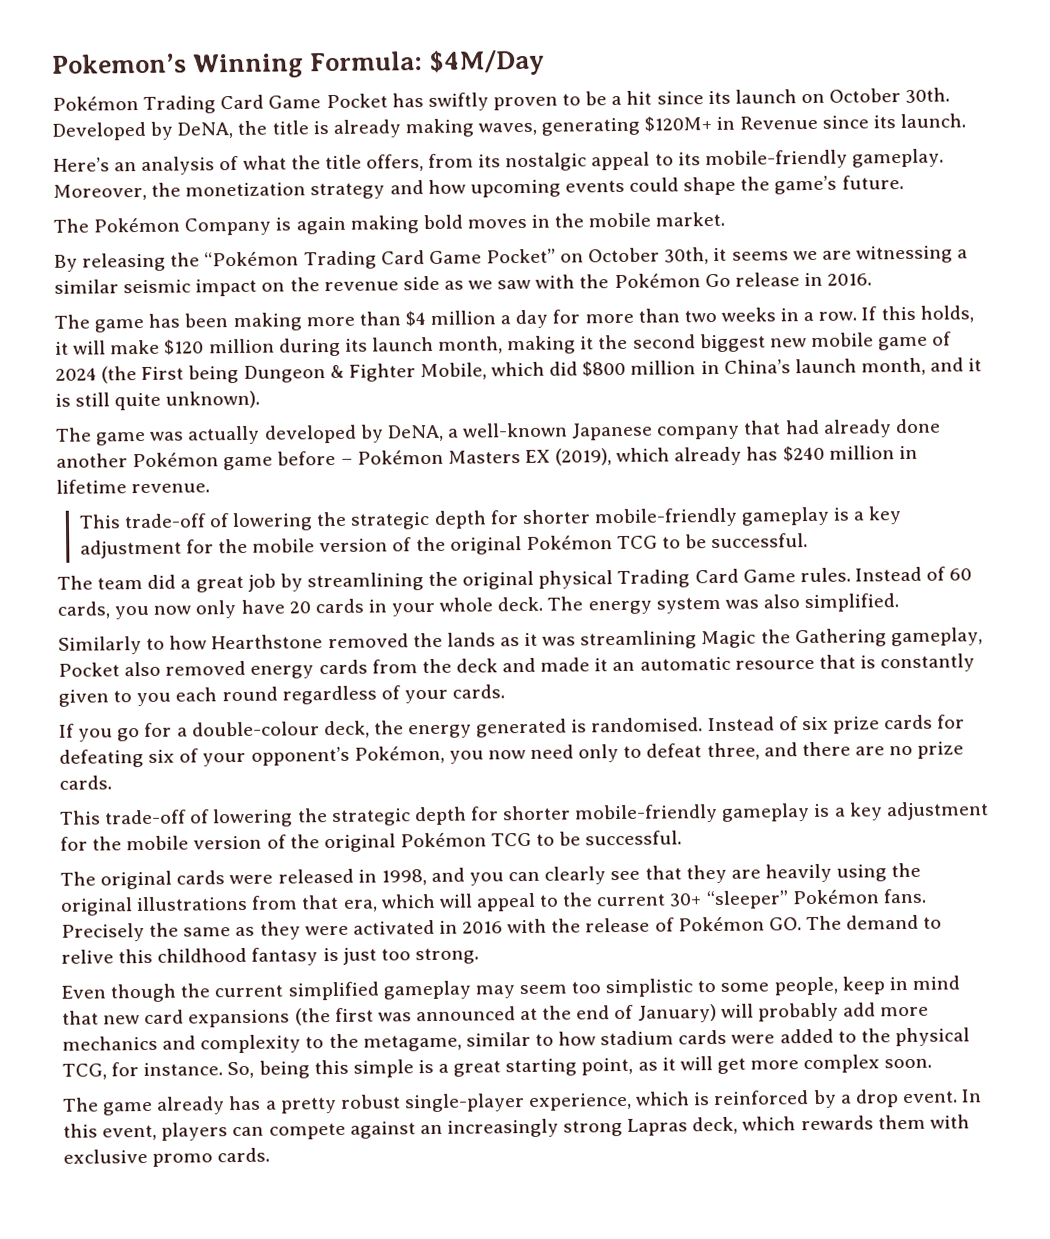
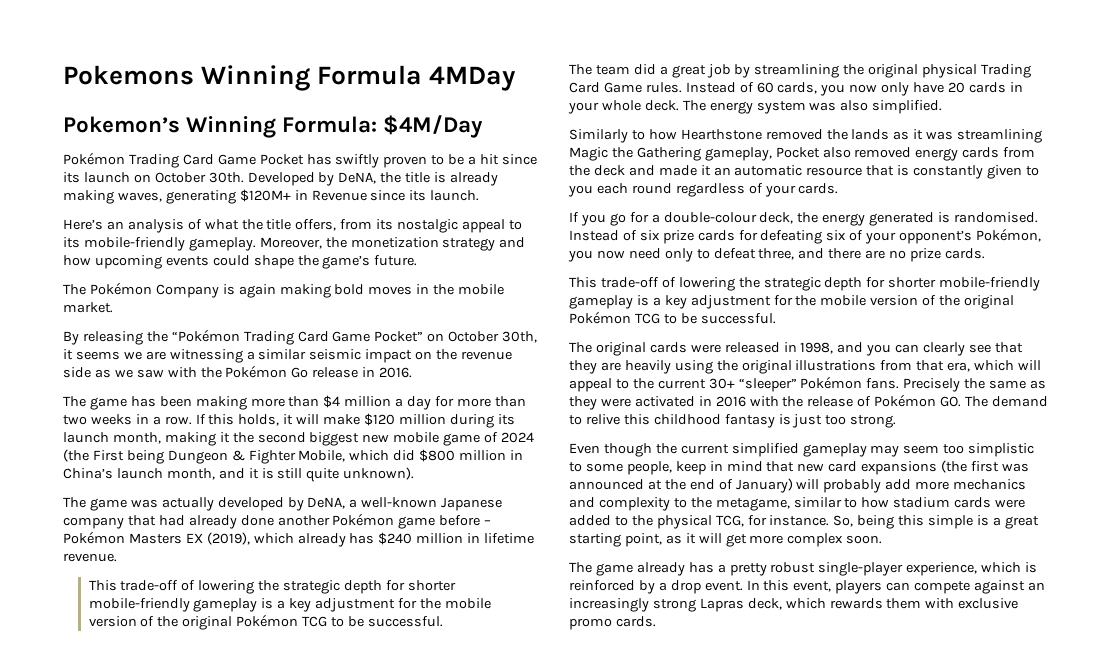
+ Pokemons Winning Formula 4MDay

